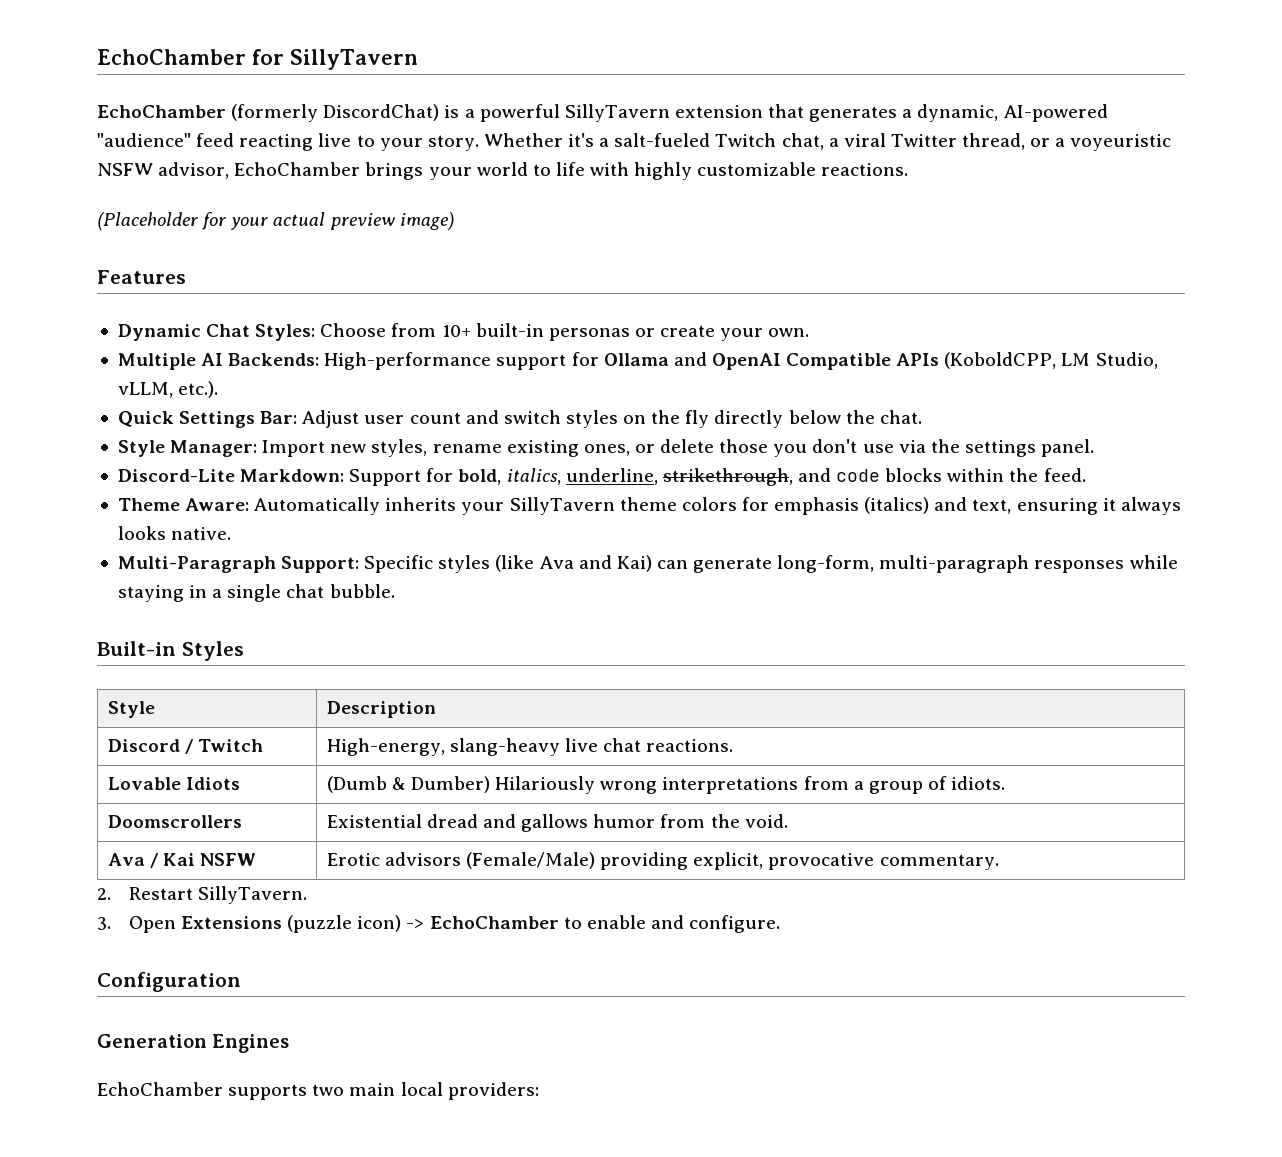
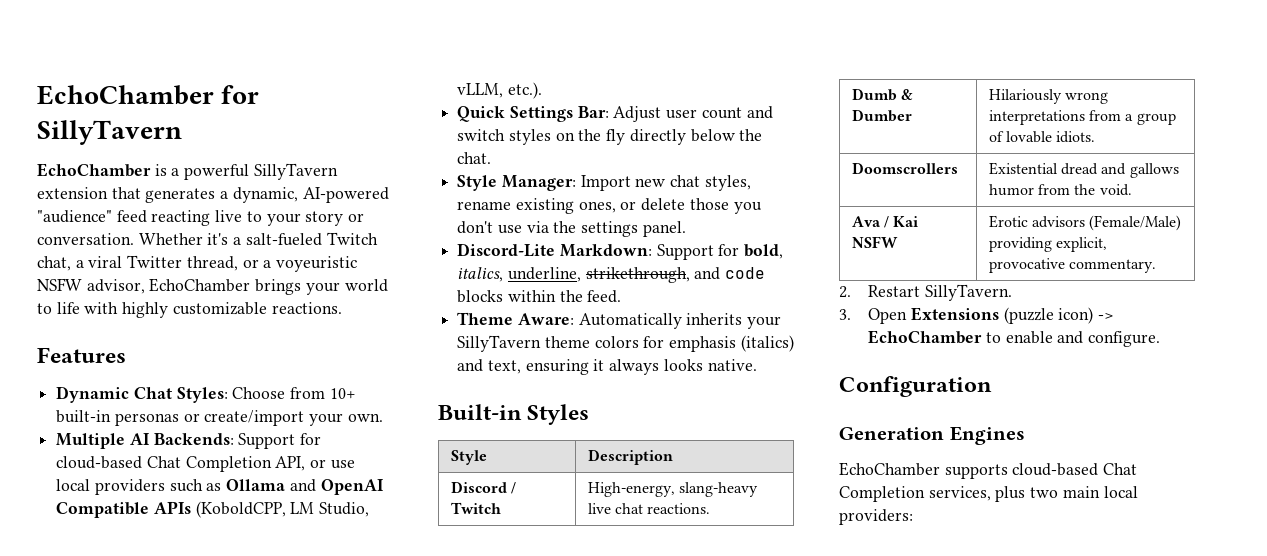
- EchoChamber (formerly DiscordChat) is a powerful SillyTavern extension that generates a dynamic, AI-powered "audience" feed reacting live to your story.
+ EchoChamber is a powerful SillyTavern extension that generates a dynamic, AI-powered "audience" feed reacting live to your story or conversation.
- (Placeholder for your actual preview image)
- Dynamic Chat Styles: Choose from 10+ built-in personas or create your own.
+ Dynamic Chat Styles: Choose from 10+ built-in personas or create/import your own.
- Multiple AI Backends: High-performance support for Ollama and OpenAI Compatible APIs (KoboldCPP, LM Studio, vLLM, etc.).
+ Multiple AI Backends: Support for cloud-based Chat Completion API, or use local providers such as Ollama and OpenAI Compatible APIs (KoboldCPP, LM Studio, vLLM, etc.).
- Style Manager: Import new styles, rename existing ones, or delete those you don't use via the settings panel.
+ Style Manager: Import new chat styles, rename existing ones, or delete those you don't use via the settings panel.
- Multi-Paragraph Support: Specific styles (like Ava and Kai) can generate long-form, multi-paragraph responses while staying in a single chat bubble.
- Lovable Idiots | (Dumb & Dumber) Hilariously wrong interpretations from a group of idiots.
+ Dumb & Dumber | Hilariously wrong interpretations from a group of lovable idiots.
- EchoChamber supports two main local providers:
+ EchoChamber supports cloud-based Chat Completion services, plus two main local providers:

